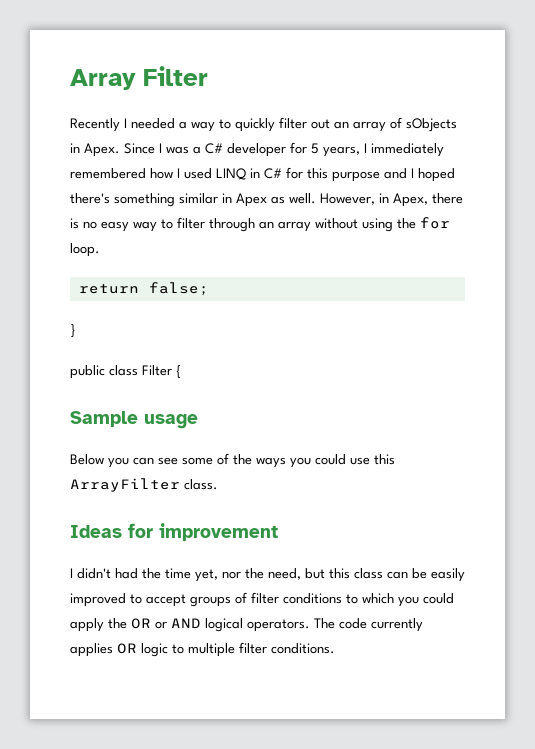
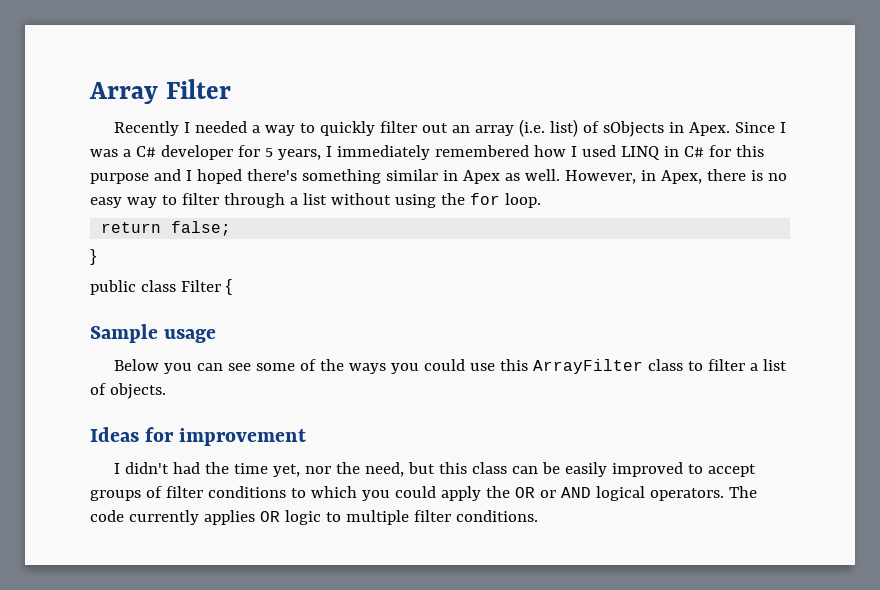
- Recently I needed a way to quickly filter out an array of sObjects in Apex.
+ Recently I needed a way to quickly filter out an array (i.e. list) of sObjects in Apex.
- However, in Apex, there is no easy way to filter through an array without using the for loop.
+ However, in Apex, there is no easy way to filter through a list without using the for loop.
- Below you can see some of the ways you could use this ArrayFilter class.
+ Below you can see some of the ways you could use this ArrayFilter class to filter a list of objects.

